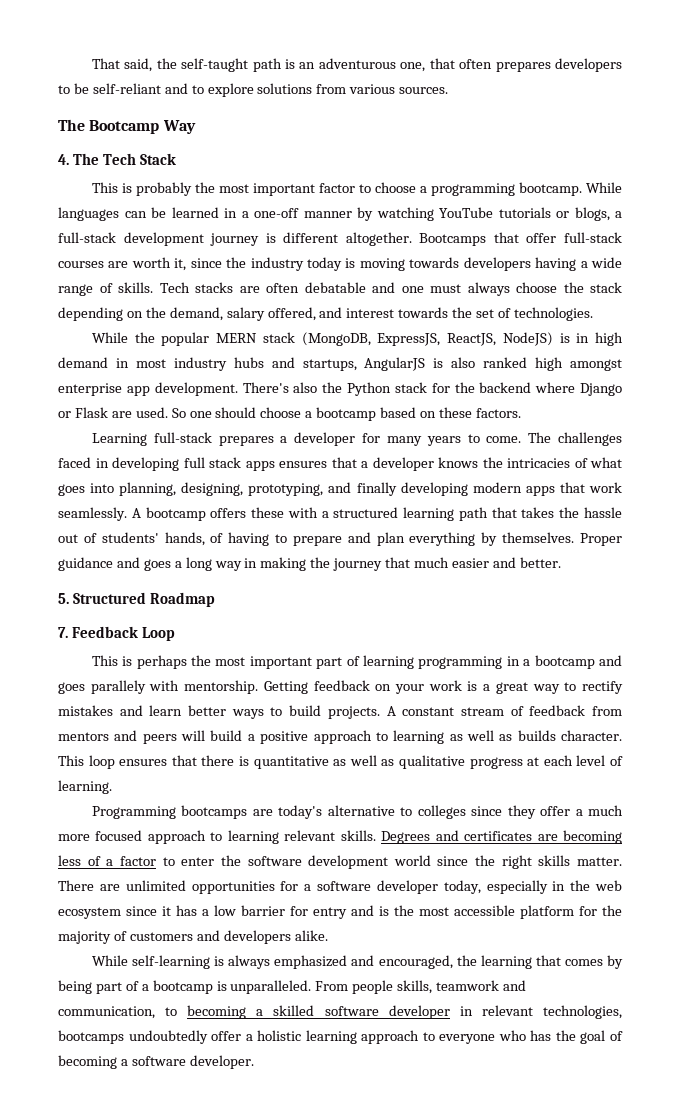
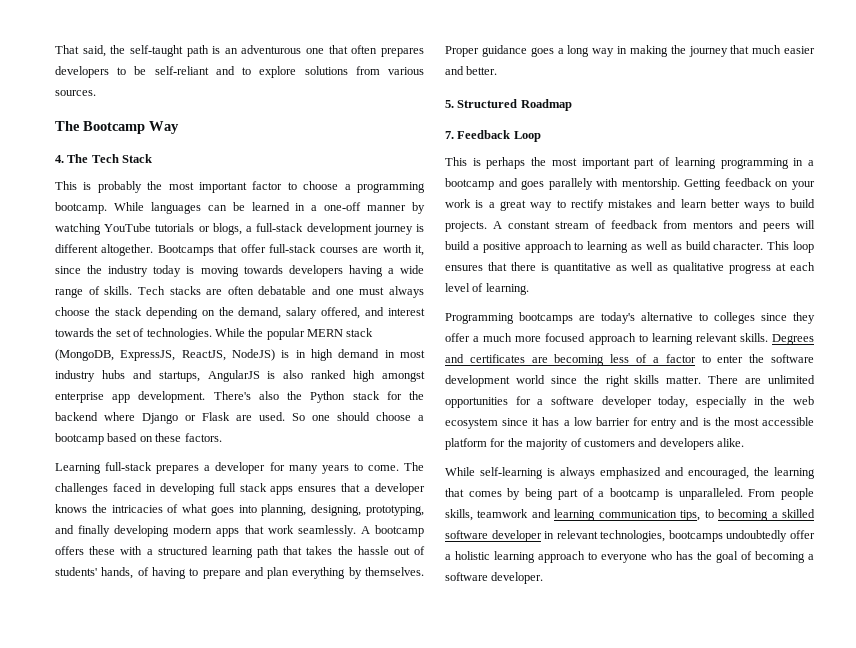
- That said, the self-taught path is an adventurous one, that often prepares developers to be self-reliant and to explore solutions from various sources.
+ That said, the self-taught path is an adventurous one that often prepares developers to be self-reliant and to explore solutions from various sources.
- Tech stacks are often debatable and one must always choose the stack depending on the demand, salary offered, and interest towards the set of technologies.
- While the popular MERN stack (MongoDB, ExpressJS, ReactJS, NodeJS) is in high demand in most industry hubs and startups, AngularJS is also ranked high amongst enterprise app development.
+ Tech stacks are often debatable and one must always choose the stack depending on the demand, salary offered, and interest towards the set of technologies. While the popular MERN stack (MongoDB, ExpressJS, ReactJS, NodeJS) is in high demand in most industry hubs and startups, AngularJS is also ranked high amongst enterprise app development.
- Proper guidance and goes a long way in making the journey that much easier and better.
+ Proper guidance goes a long way in making the journey that much easier and better.
- A constant stream of feedback from mentors and peers will build a positive approach to learning as well as builds character.
+ A constant stream of feedback from mentors and peers will build a positive approach to learning as well as build character.
- From people skills, teamwork and communication, to becoming a skilled software developer in relevant technologies, bootcamps undoubtedly offer a holistic learning approach to everyone who has the goal of becoming a software developer.
+ From people skills, teamwork and learning communication tips, to becoming a skilled software developer in relevant technologies, bootcamps undoubtedly offer a holistic learning approach to everyone who has the goal of becoming a software developer.

